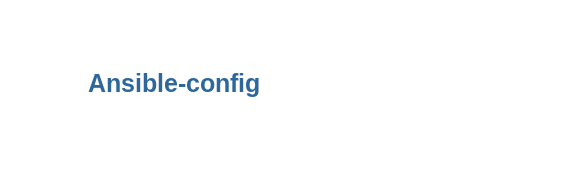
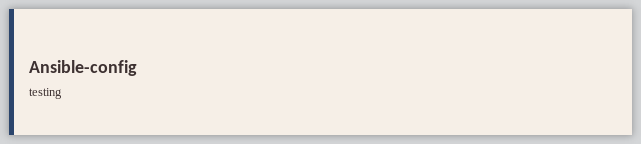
+ testing

